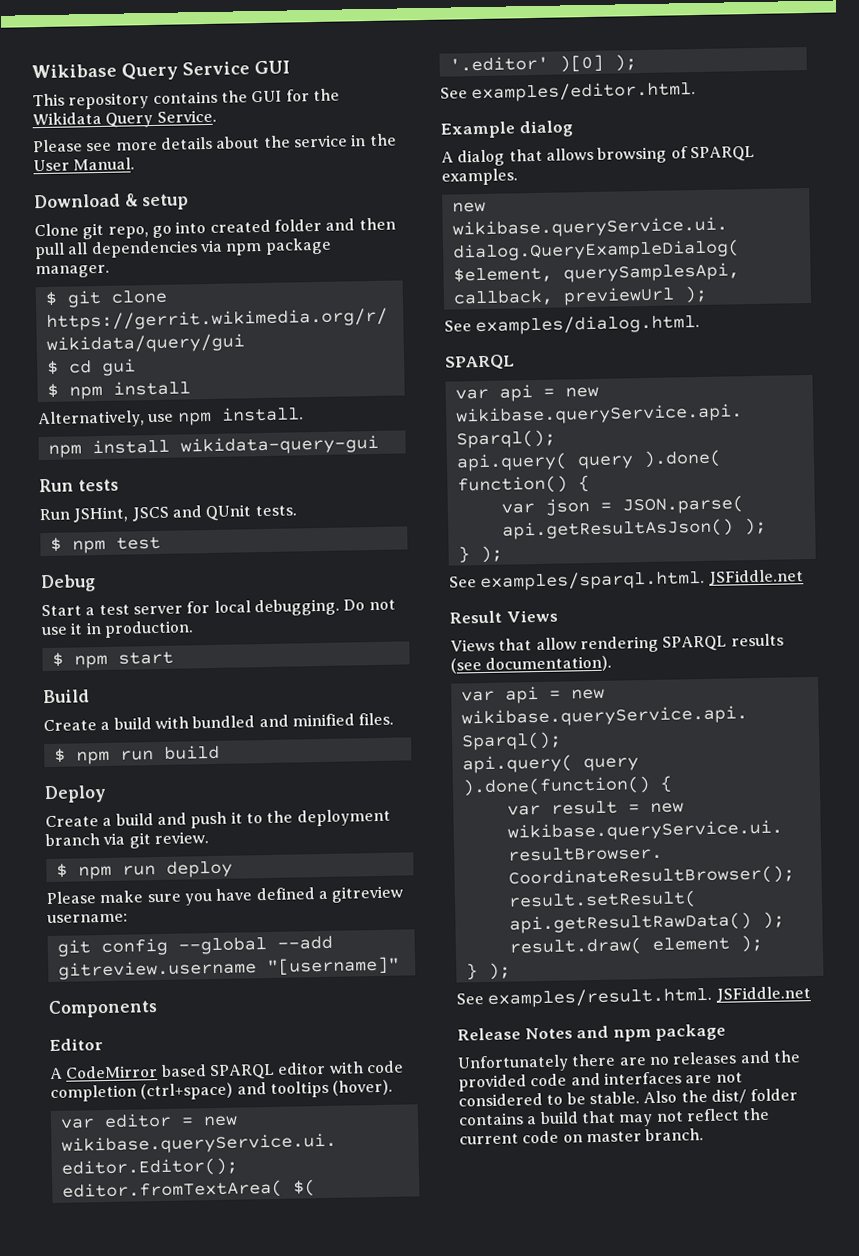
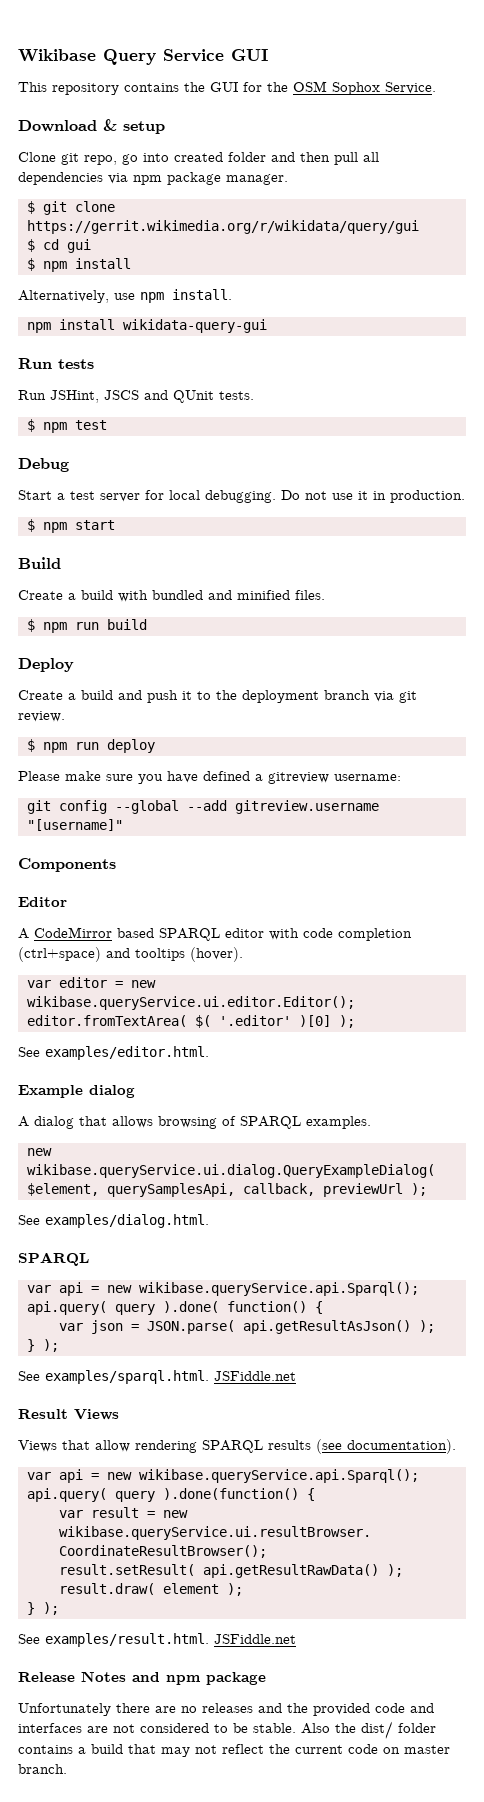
- This repository contains the GUI for the Wikidata Query Service.
+ This repository contains the GUI for the OSM Sophox Service.
- Please see more details about the service in the User Manual.

